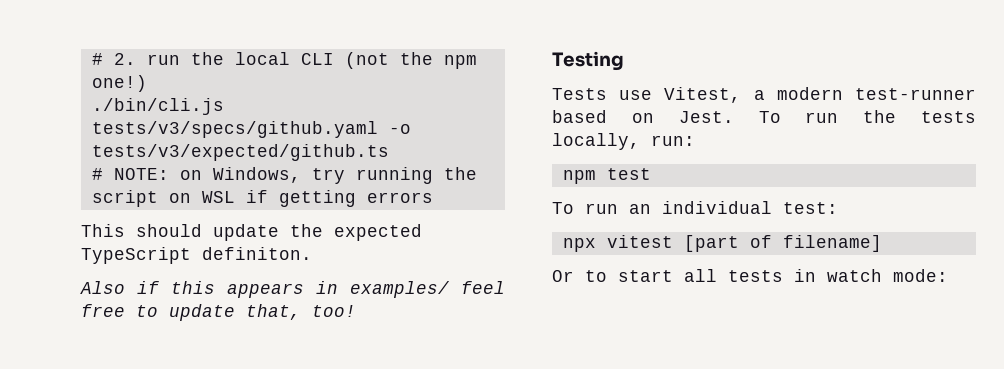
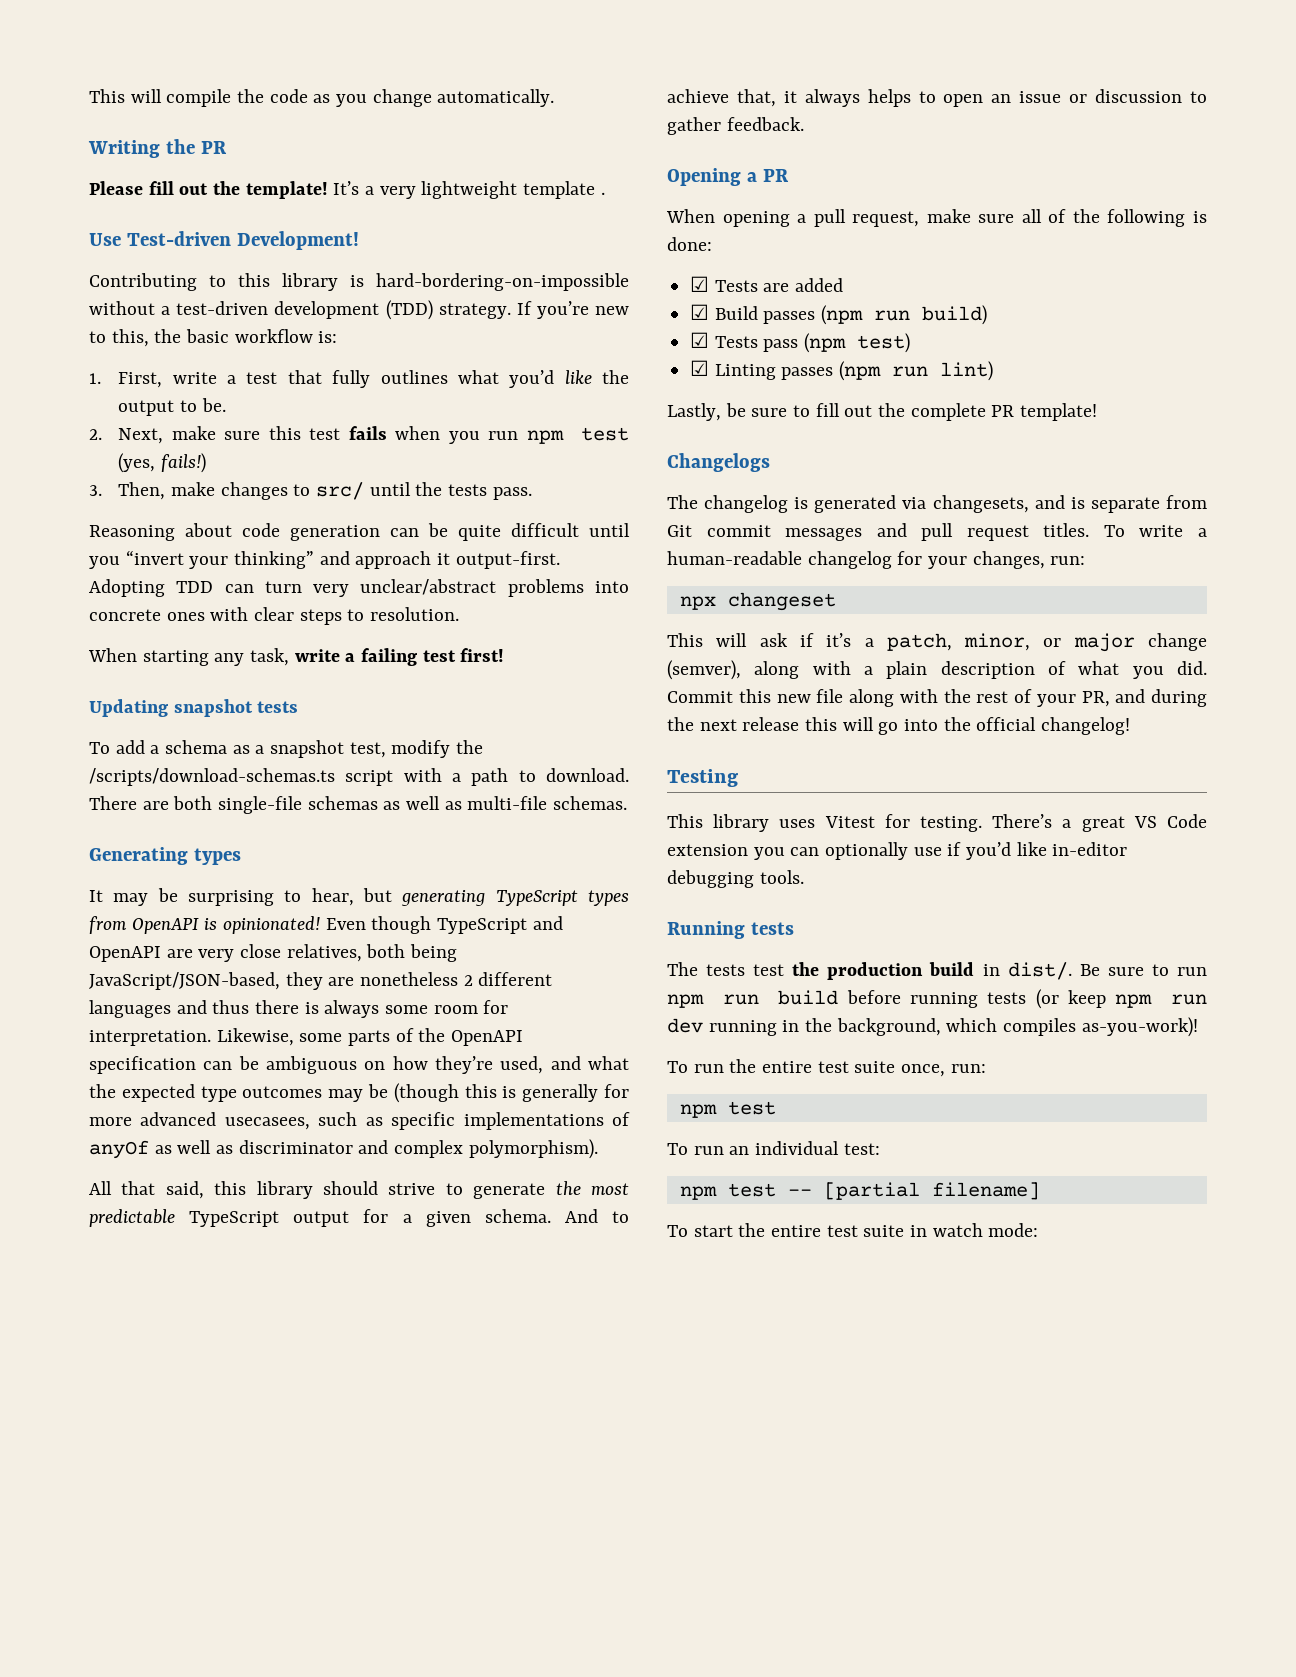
- # 2. run the local CLI (not the npm one!)
- ./bin/cli.js tests/v3/specs/github.yaml -o tests/v3/expected/github.ts
- # NOTE: on Windows, try running the script on WSL if getting errors
- This should update the expected TypeScript definiton.
- Also if this appears in examples/ feel free to update that, too!
+ This will compile the code as you change automatically.
+ Writing the PR
+ Please fill out the template! It’s a very lightweight template .
+ Use Test-driven Development!
+ Contributing to this library is hard-bordering-on-impossible without a test-driven development (TDD) strategy. If you’re new to this, the basic workflow is:
+ 1. First, write a test that fully outlines what you’d like the output to be.
+ 2. Next, make sure this test fails when you run npm test (yes, fails!)
+ 3. Then, make changes to src/ until the tests pass.
+ Reasoning about code generation can be quite difficult until you “invert your thinking” and approach it output-first. Adopting TDD can turn very unclear/abstract problems into concrete ones with clear steps to resolution.
+ When starting any task, write a failing test first!
+ Updating snapshot tests
+ To add a schema as a snapshot test, modify the /scripts/download-schemas.ts script with a path to download. There are both single-file schemas as well as multi-file schemas.
+ Generating types
+ It may be surprising to hear, but generating TypeScript types from OpenAPI is opinionated! Even though TypeScript and OpenAPI are very close relatives, both being JavaScript/JSON-based, they are nonetheless 2 different languages and thus there is always some room for interpretation. Likewise, some parts of the OpenAPI specification can be ambiguous on how they’re used, and what the expected type outcomes may be (though this is generally for more advanced usecasees, such as specific implementations of anyOf as well as discriminator and complex polymorphism).
+ All that said, this library should strive to generate the most predictable TypeScript output for a given schema. And to achieve that, it always helps to open an issue or discussion to gather feedback.
+ Opening a PR
+ When opening a pull request, make sure all of the following is done:
+ ☑ Tests are added
+ ☑ Build passes (npm run build)
+ ☑ Tests pass (npm test)
+ ☑ Linting passes (npm run lint)
+ Lastly, be sure to fill out the complete PR template!
+ Changelogs
+ The changelog is generated via changesets, and is separate from Git commit messages and pull request titles. To write a human-readable changelog for your changes, run:
+ npx changeset
+ This will ask if it’s a patch, minor, or major change (semver), along with a plain description of what you did. Commit this new file along with the rest of your PR, and during the next release this will go into the official changelog!
  Testing
- Tests use Vitest, a modern test-runner based on Jest. To run the tests locally, run:
+ This library uses Vitest for testing. There’s a great VS Code extension you can optionally use if you’d like in-editor debugging tools.
+ Running tests
+ The tests test the production build in dist/. Be sure to run npm run build before running tests (or keep npm run dev running in the background, which compiles as-you-work)!
+ To run the entire test suite once, run:
- npx vitest [part of filename]
- Or to start all tests in watch mode:
+ npm test -- [partial filename]
+ To start the entire test suite in watch mode:

